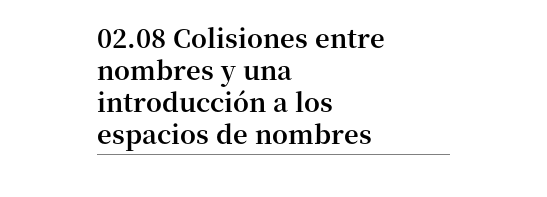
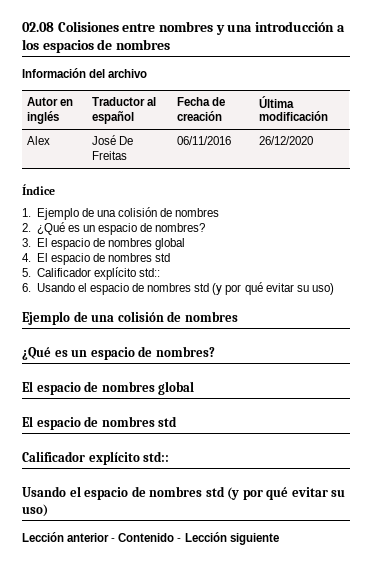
+ Información del archivo
+ Autor en inglés | Traductor al español | Fecha de creación | Última modificación
+ Alex | José De Freitas | 06/11/2016 | 26/12/2020
+ Índice
+ 1. Ejemplo de una colisión de nombres
+ 2. ¿Qué es un espacio de nombres?
+ 3. El espacio de nombres global
+ 4. El espacio de nombres std
+ 5. Calificador explícito std::
+ 6. Usando el espacio de nombres std (y por qué evitar su uso)
+ Ejemplo de una colisión de nombres
+ ¿Qué es un espacio de nombres?
+ El espacio de nombres global
+ El espacio de nombres std
+ Calificador explícito std::
+ Usando el espacio de nombres std (y por qué evitar su uso)
+ Lección anterior - Contenido - Lección siguiente

